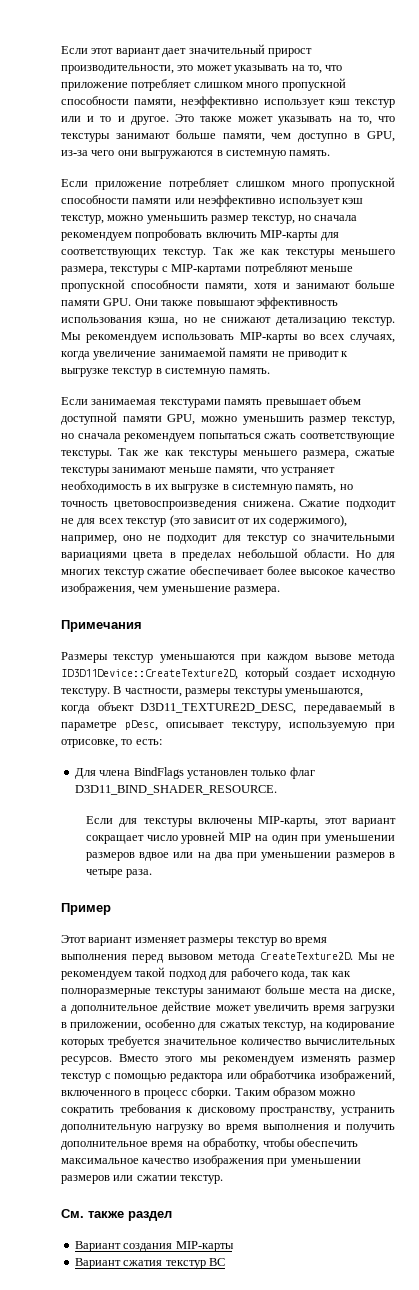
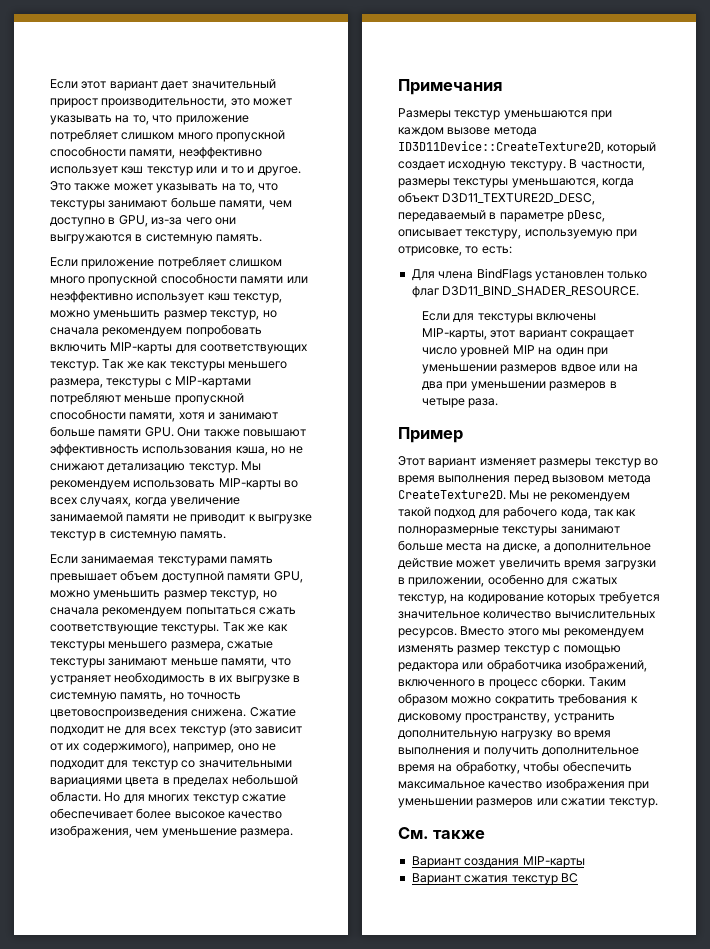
- См. также раздел
+ См. также

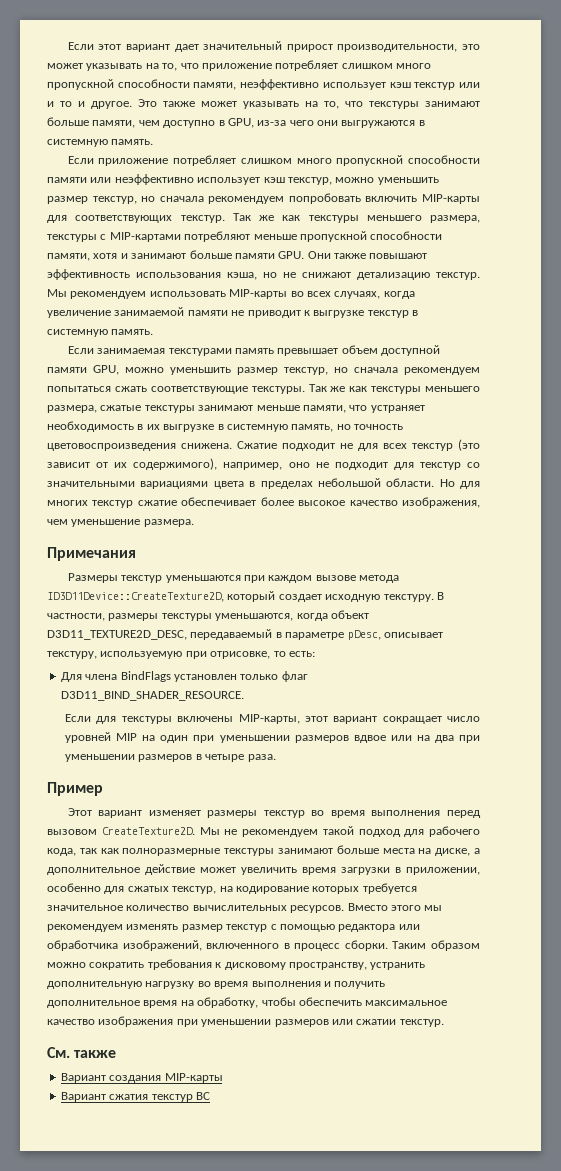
- Этот вариант изменяет размеры текстур во время выполнения перед вызовом метода CreateTexture2D.
+ Этот вариант изменяет размеры текстур во время выполнения перед вызовом CreateTexture2D.

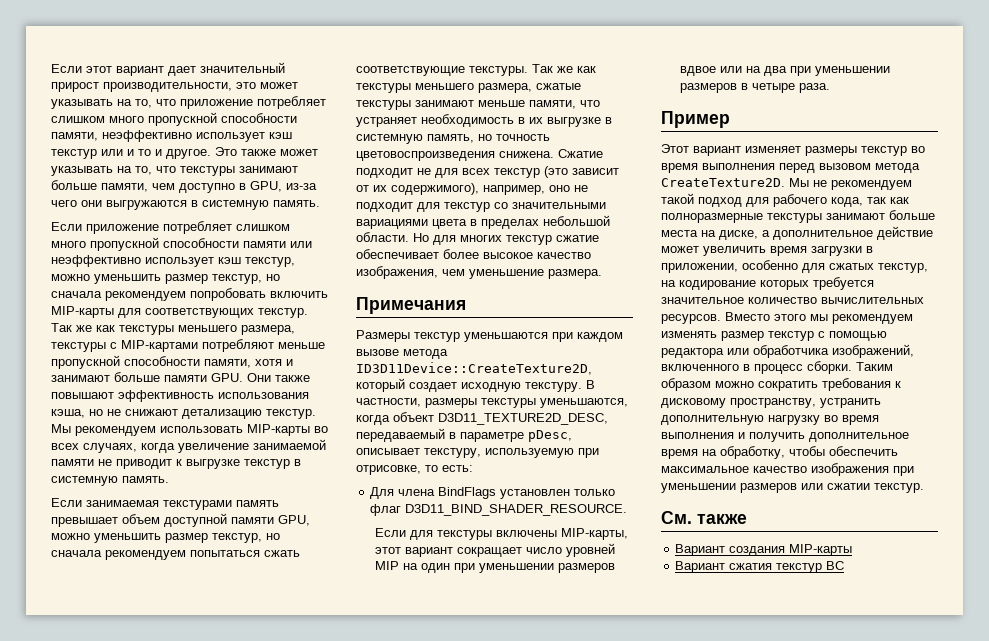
- Этот вариант изменяет размеры текстур во время выполнения перед вызовом CreateTexture2D.
+ Этот вариант изменяет размеры текстур во время выполнения перед вызовом метода CreateTexture2D.

